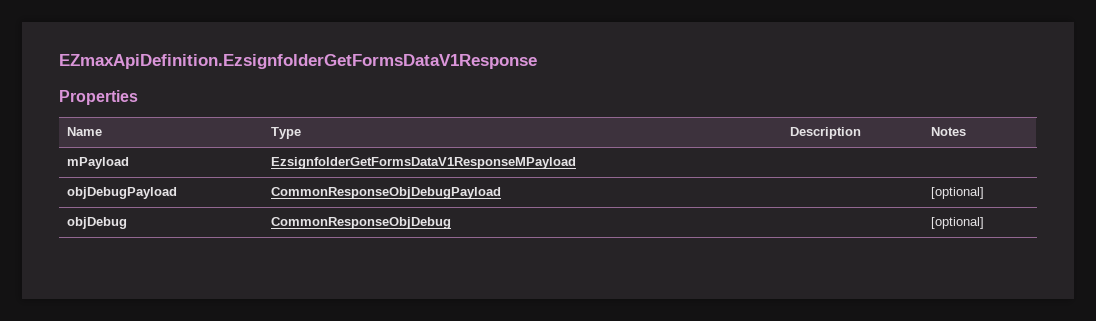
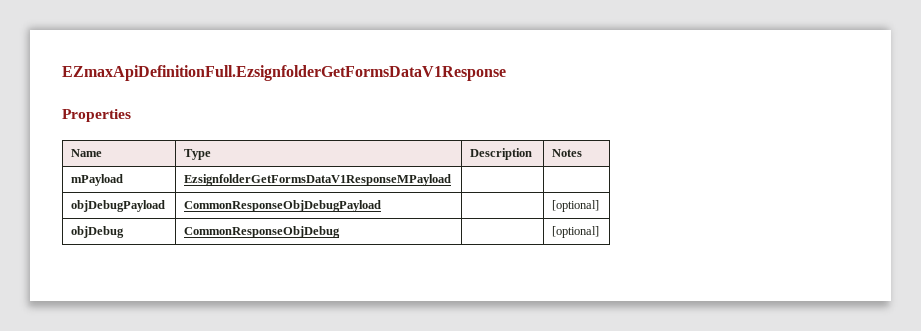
- EZmaxApiDefinition.EzsignfolderGetFormsDataV1Response
+ EZmaxApiDefinitionFull.EzsignfolderGetFormsDataV1Response

